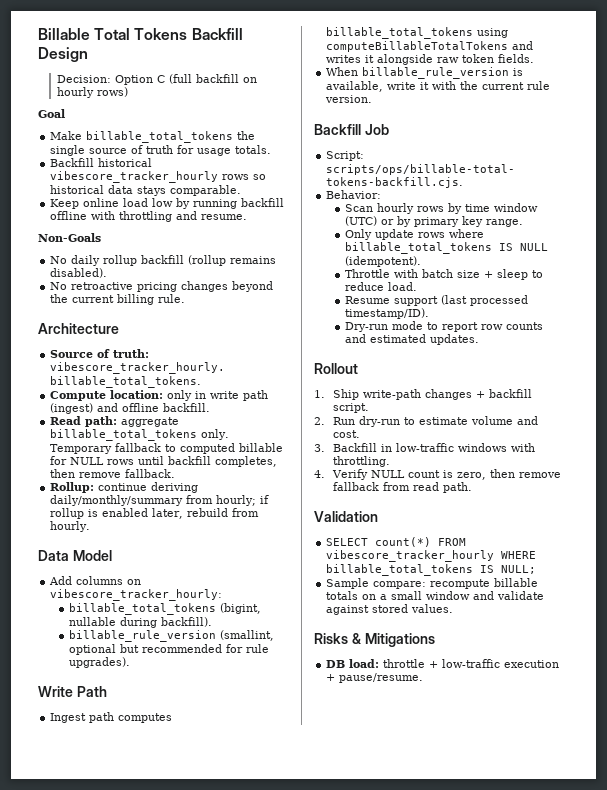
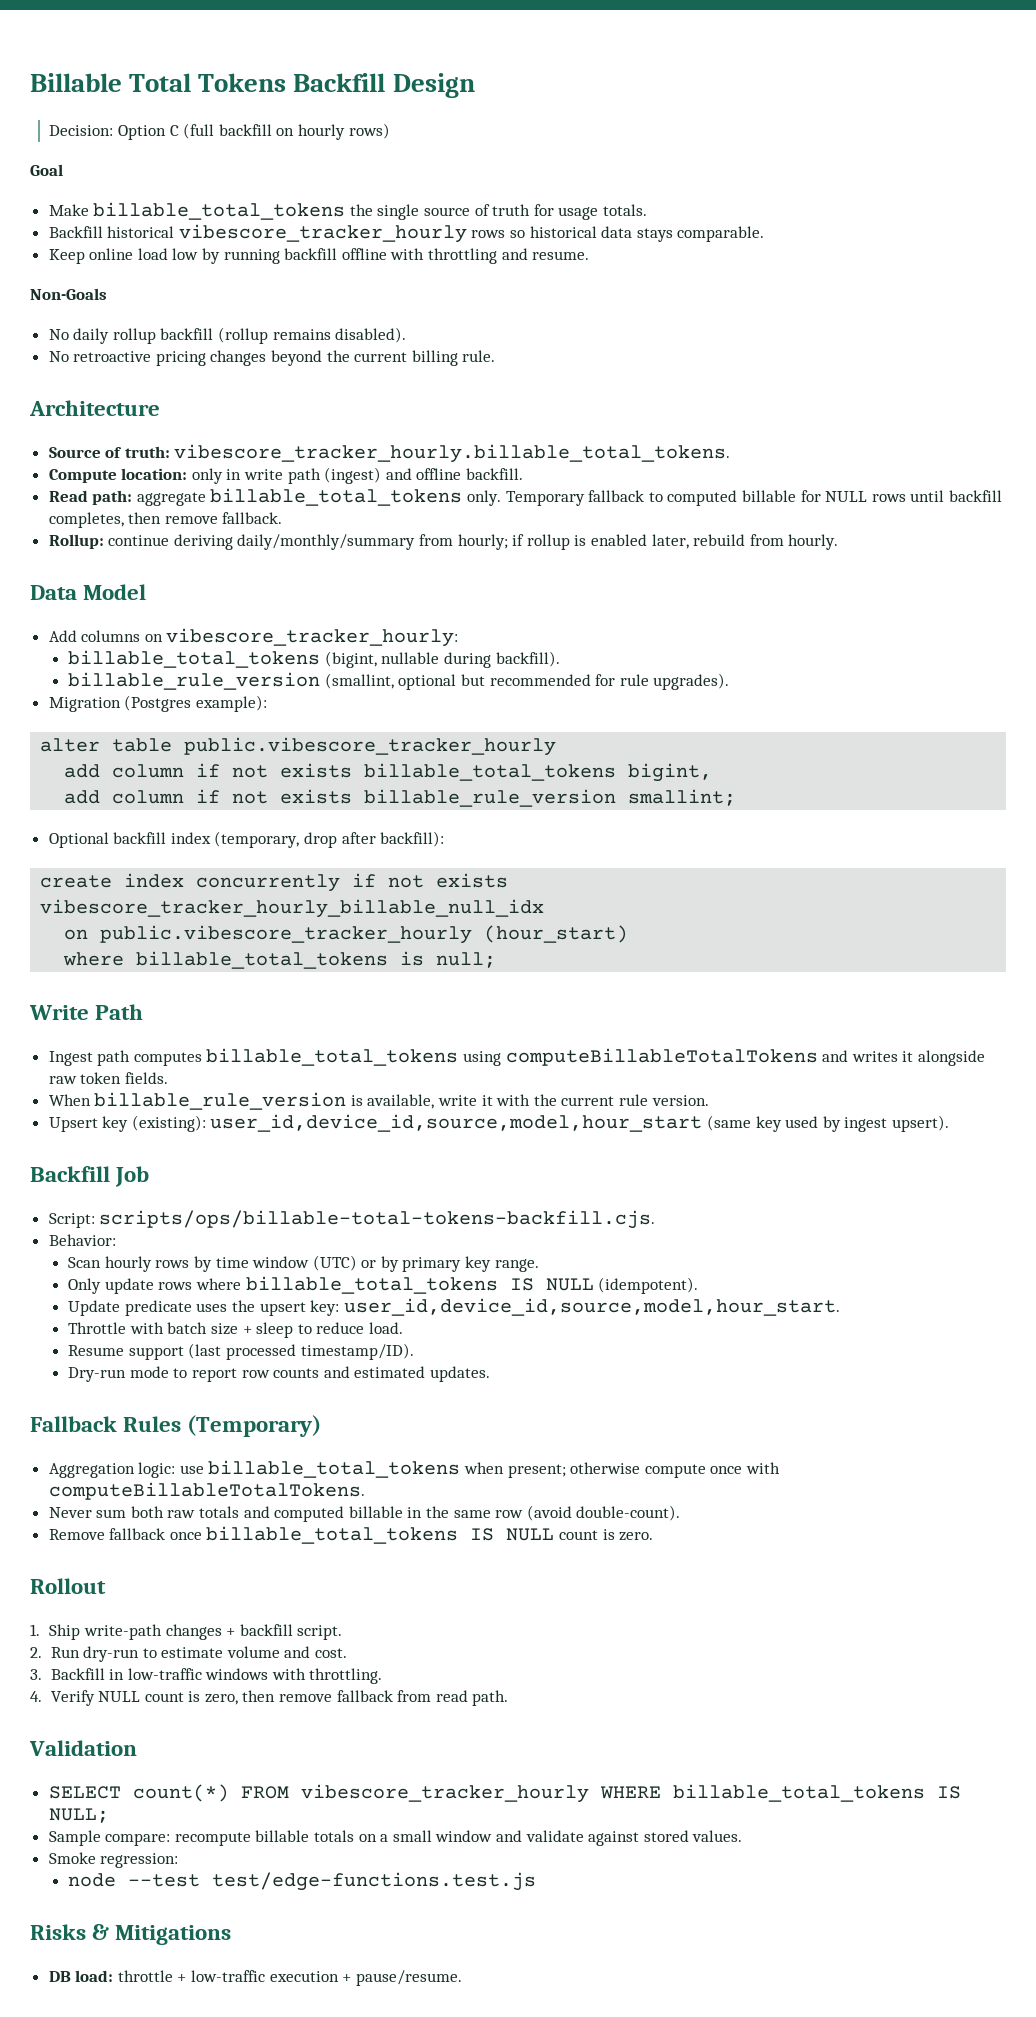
+ Migration (Postgres example):
+ alter table public.vibescore_tracker_hourly
+ add column if not exists billable_total_tokens bigint,
+ add column if not exists billable_rule_version smallint;
+ Optional backfill index (temporary, drop after backfill):
+ create index concurrently if not exists vibescore_tracker_hourly_billable_null_idx
+ on public.vibescore_tracker_hourly (hour_start)
+ where billable_total_tokens is null;
+ Upsert key (existing): user_id,device_id,source,model,hour_start (same key used by ingest upsert).
+ Update predicate uses the upsert key: user_id,device_id,source,model,hour_start.
+ Fallback Rules (Temporary)
+ Aggregation logic: use billable_total_tokens when present; otherwise compute once with computeBillableTotalTokens.
+ Never sum both raw totals and computed billable in the same row (avoid double-count).
+ Remove fallback once billable_total_tokens IS NULL count is zero.
+ Smoke regression:
+ node --test test/edge-functions.test.js

